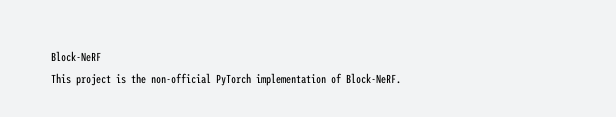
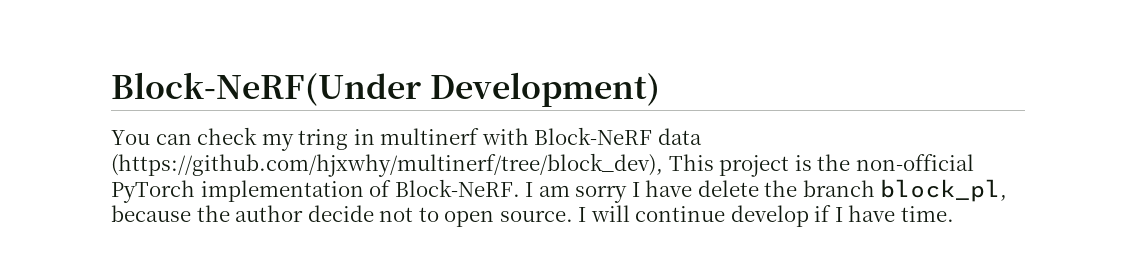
- Block-NeRF
- This project is the non-official PyTorch implementation of Block-NeRF.
+ Block-NeRF(Under Development)
+ You can check my tring in multinerf with Block-NeRF data (https://github.com/hjxwhy/multinerf/tree/block_dev), This project is the non-official PyTorch implementation of Block-NeRF.
+ I am sorry I have delete the branch block_pl, because the author decide not to open source. I will continue develop if I have time.

